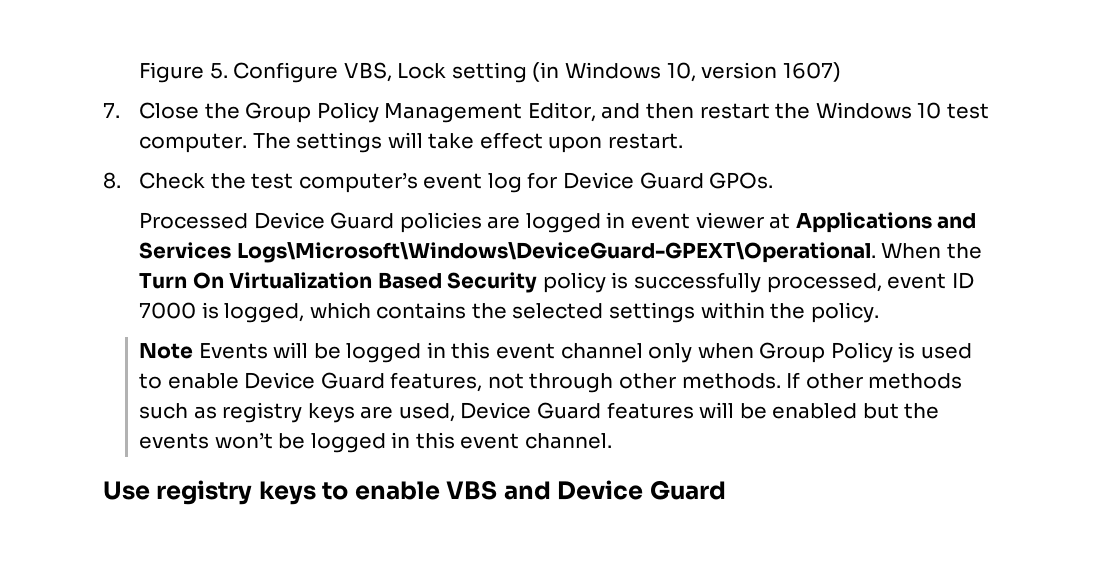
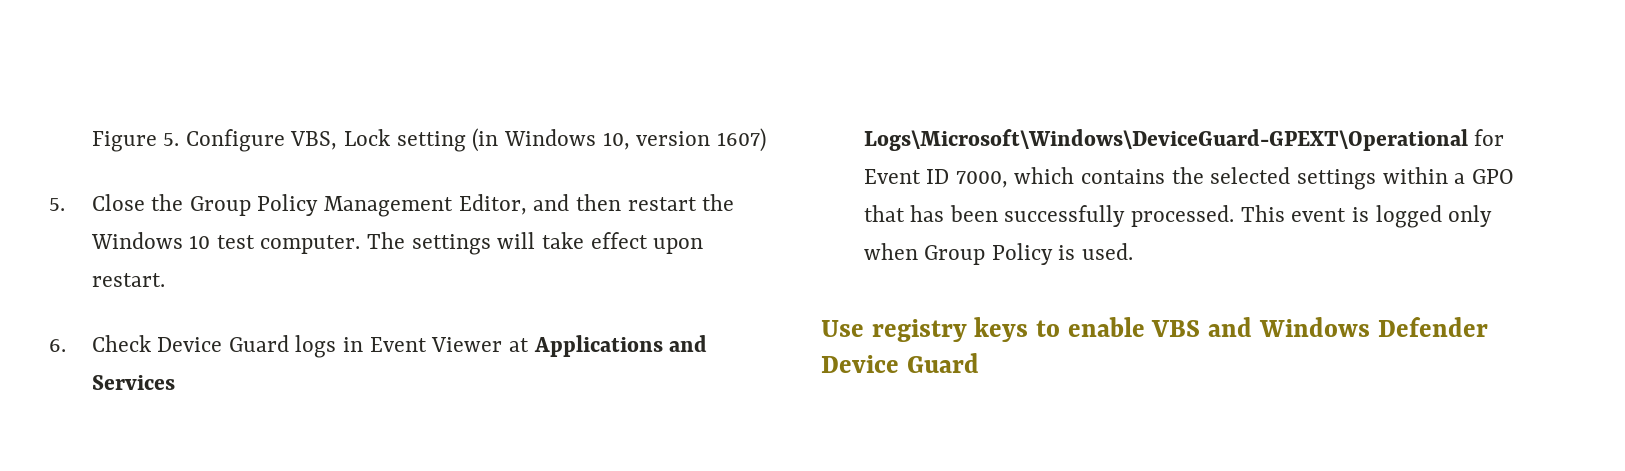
- 7. Close the Group Policy Management Editor, and then restart the Windows 10 test computer.
+ 5. Close the Group Policy Management Editor, and then restart the Windows 10 test computer.
- 8. Check the test computer’s event log for Device Guard GPOs.
- Processed Device Guard policies are logged in event viewer at Applications and Services Logs\Microsoft\Windows\DeviceGuard-GPEXT\Operational. When the Turn On Virtualization Based Security policy is successfully processed, event ID 7000 is logged, which contains the selected settings within the policy.
- Note Events will be logged in this event channel only when Group Policy is used to enable Device Guard features, not through other methods. If other methods such as registry keys are used, Device Guard features will be enabled but the events won’t be logged in this event channel.
+ 6. Check Device Guard logs in Event Viewer at Applications and Services Logs\Microsoft\Windows\DeviceGuard-GPEXT\Operational for Event ID 7000, which contains the selected settings within a GPO that has been successfully processed. This event is logged only when Group Policy is used.
- Use registry keys to enable VBS and Device Guard
+ Use registry keys to enable VBS and Windows Defender Device Guard

